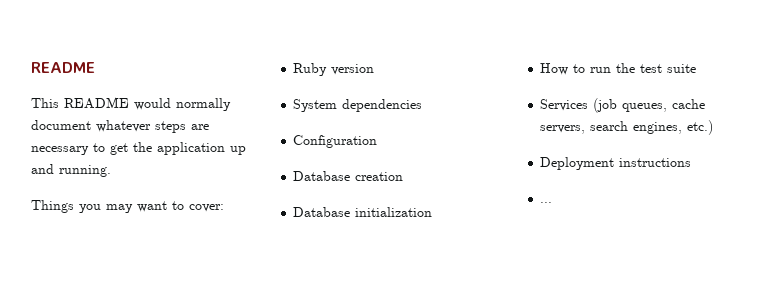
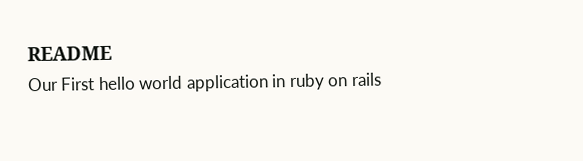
- This README would normally document whatever steps are necessary to get the application up and running.
- Things you may want to cover:
- Ruby version
- System dependencies
- Configuration
- Database creation
- Database initialization
- How to run the test suite
- Services (job queues, cache servers, search engines, etc.)
- Deployment instructions
- ...
+ Our First hello world application in ruby on rails

